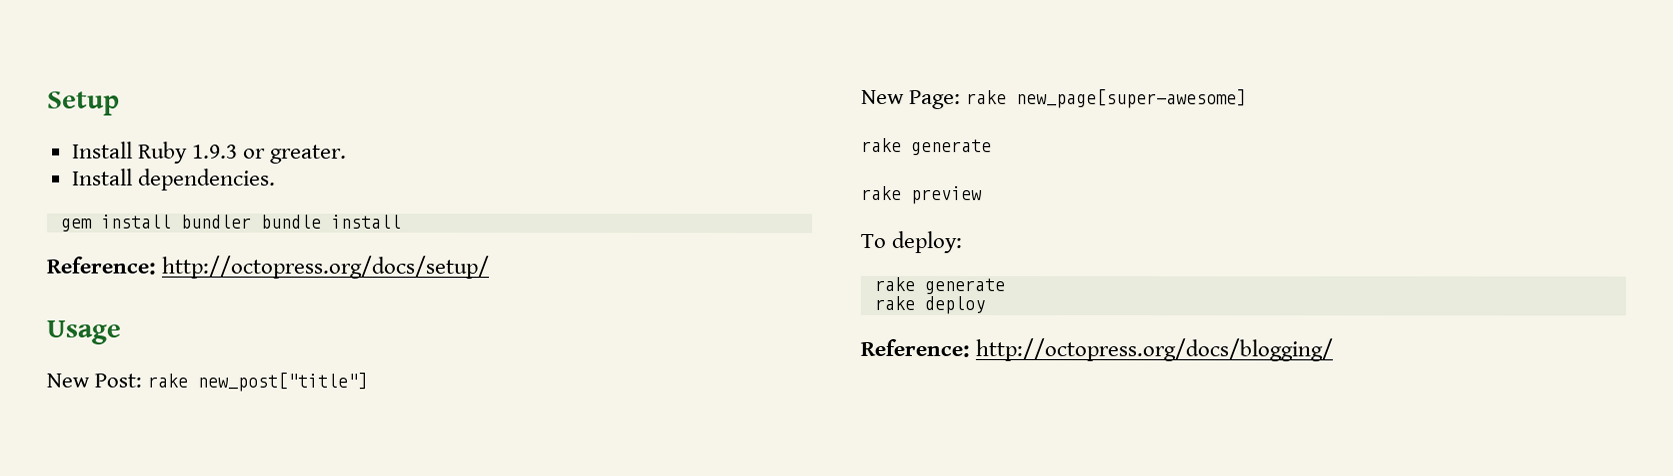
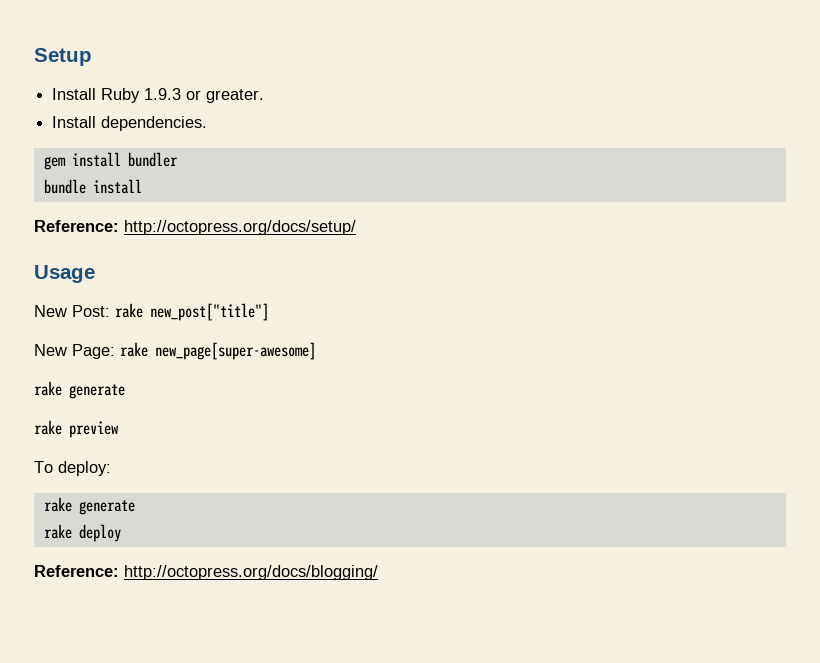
- gem install bundler bundle install
+ gem install bundler
+ bundle install

